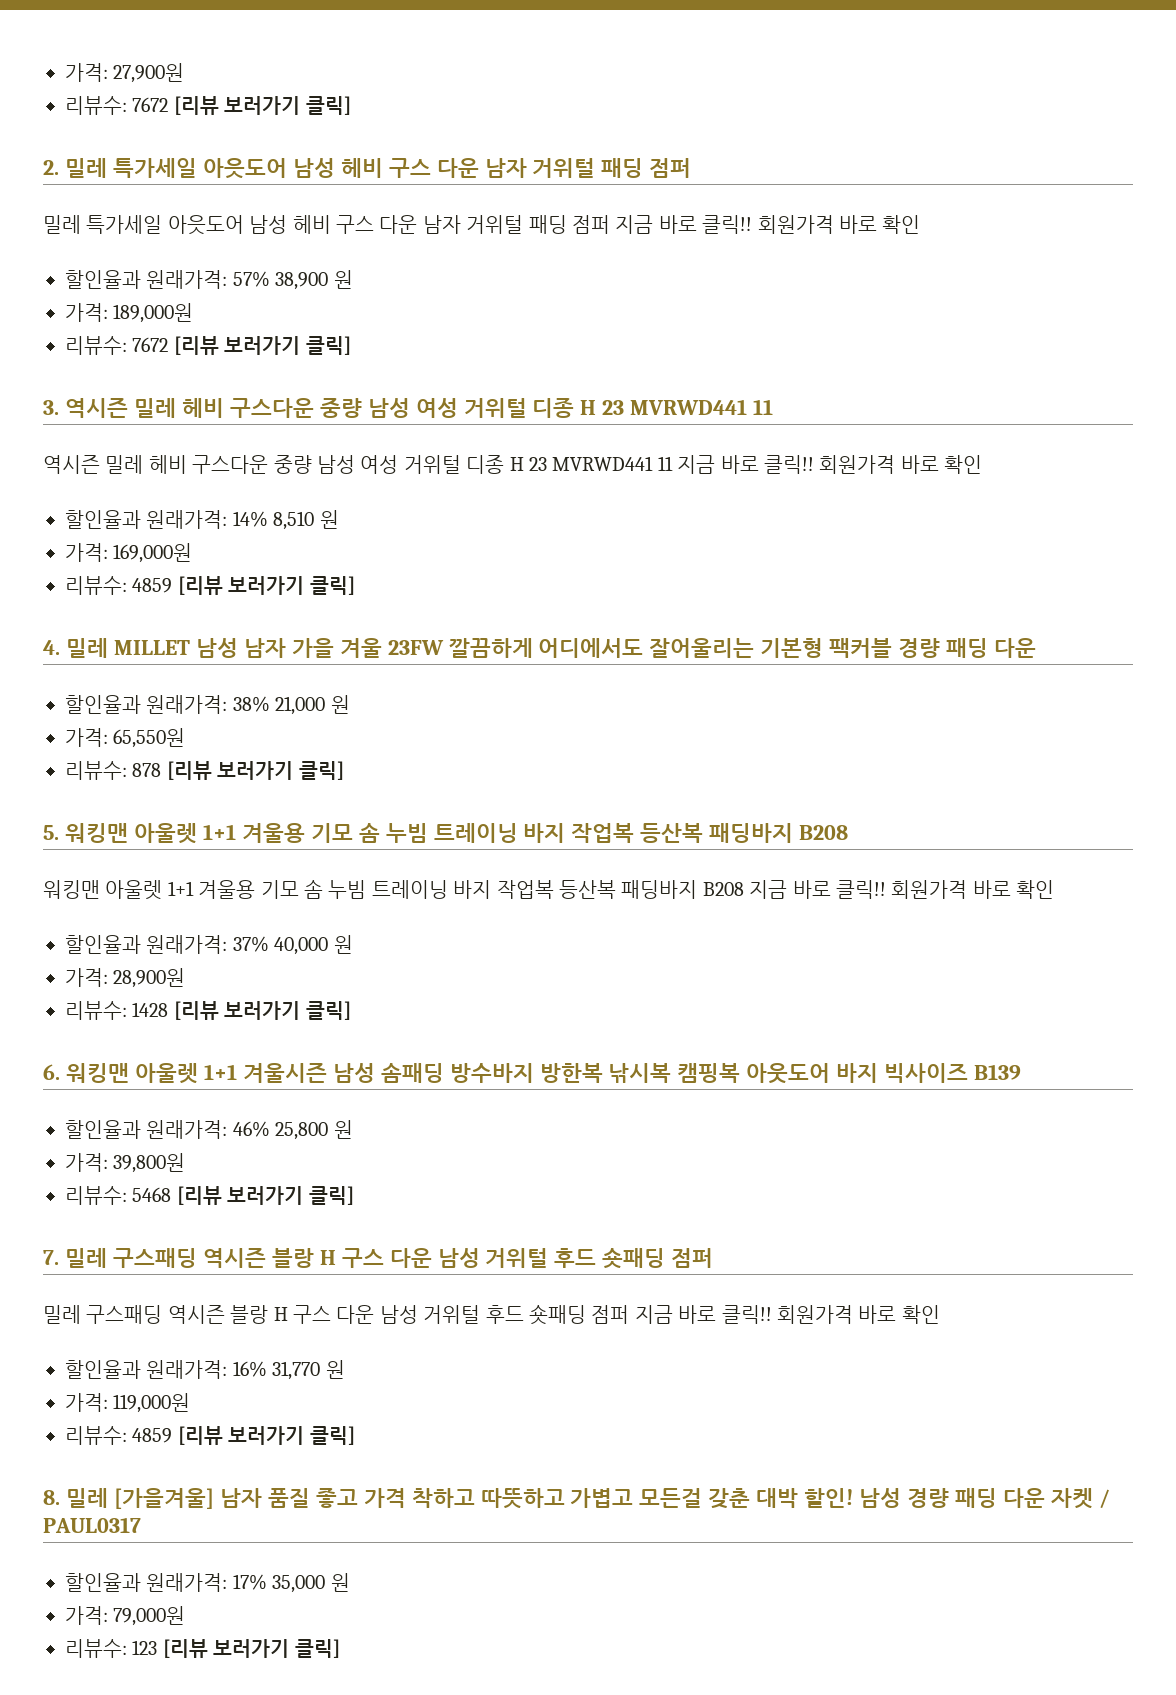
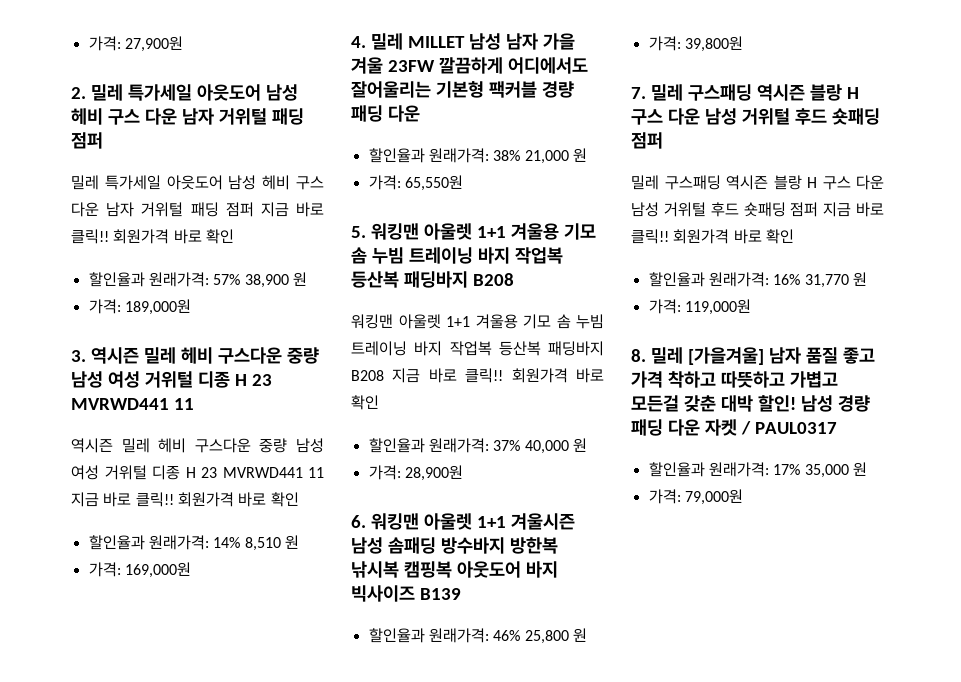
  가격: 27,900원
- 리뷰수: 7672 [리뷰 보러가기 클릭]
  가격: 189,000원
- 리뷰수: 7672 [리뷰 보러가기 클릭]
  가격: 169,000원
- 리뷰수: 4859 [리뷰 보러가기 클릭]
- 리뷰수: 878 [리뷰 보러가기 클릭]
- 리뷰수: 1428 [리뷰 보러가기 클릭]
- 리뷰수: 5468 [리뷰 보러가기 클릭]
  가격: 119,000원
- 리뷰수: 4859 [리뷰 보러가기 클릭]
- 리뷰수: 123 [리뷰 보러가기 클릭]

